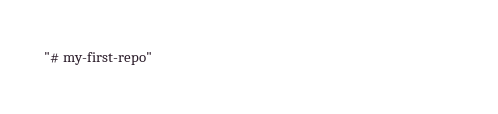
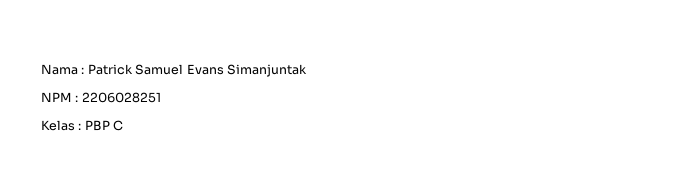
- "# my-first-repo"
+ Nama : Patrick Samuel Evans Simanjuntak
+ NPM : 2206028251
+ Kelas : PBP C

